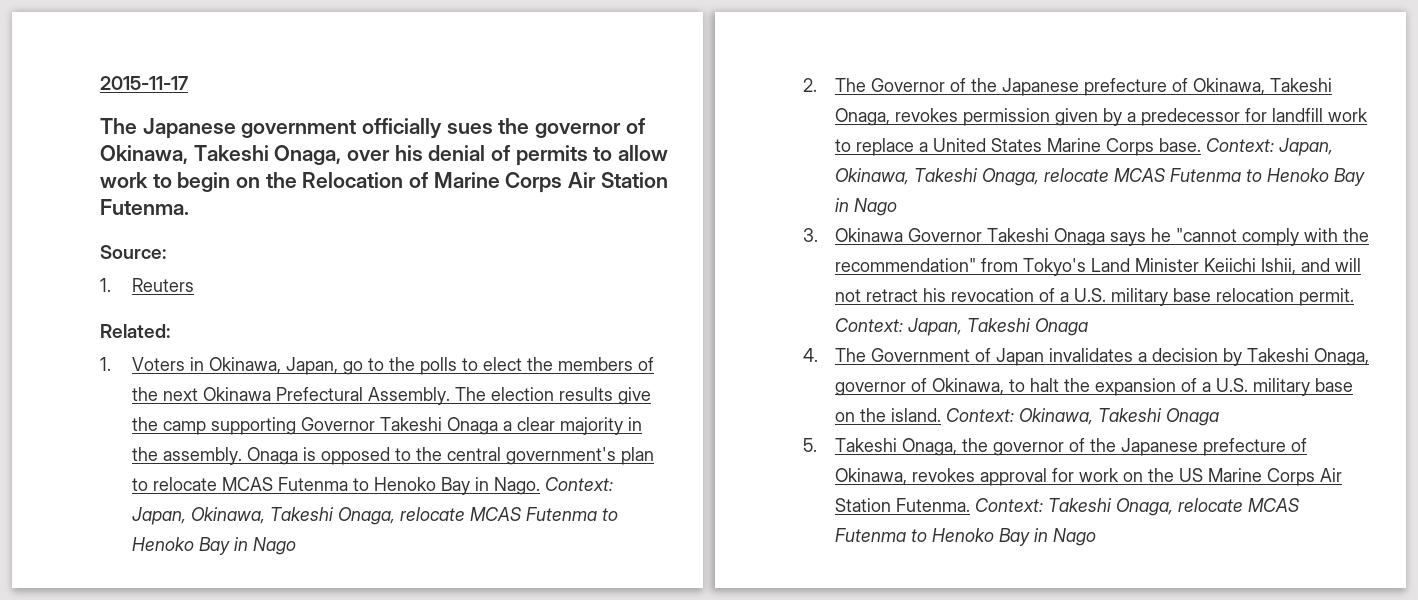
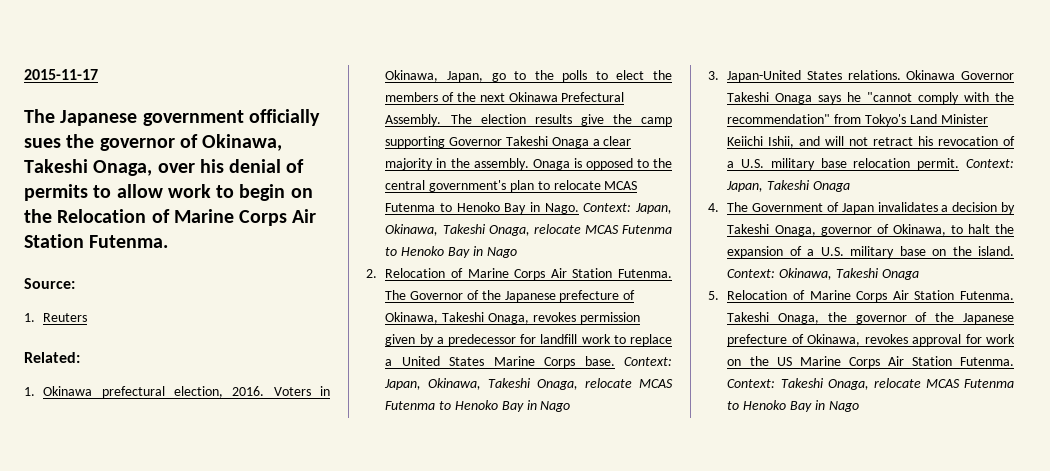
- 1. Voters in Okinawa, Japan, go to the polls to elect the members of the next Okinawa Prefectural Assembly.
+ 1. Okinawa prefectural election, 2016. Voters in Okinawa, Japan, go to the polls to elect the members of the next Okinawa Prefectural Assembly.
- 2. The Governor of the Japanese prefecture of Okinawa, Takeshi Onaga, revokes permission given by a predecessor for landfill work to replace a United States Marine Corps base.
+ 2. Relocation of Marine Corps Air Station Futenma. The Governor of the Japanese prefecture of Okinawa, Takeshi Onaga, revokes permission given by a predecessor for landfill work to replace a United States Marine Corps base.
- 3. Okinawa Governor Takeshi Onaga says he "cannot comply with the recommendation" from Tokyo's Land Minister Keiichi Ishii, and will not retract his revocation of a U.S. military base relocation permit.
+ 3. Japan-United States relations. Okinawa Governor Takeshi Onaga says he "cannot comply with the recommendation" from Tokyo's Land Minister Keiichi Ishii, and will not retract his revocation of a U.S. military base relocation permit.
- 5. Takeshi Onaga, the governor of the Japanese prefecture of Okinawa, revokes approval for work on the US Marine Corps Air Station Futenma.
+ 5. Relocation of Marine Corps Air Station Futenma. Takeshi Onaga, the governor of the Japanese prefecture of Okinawa, revokes approval for work on the US Marine Corps Air Station Futenma.

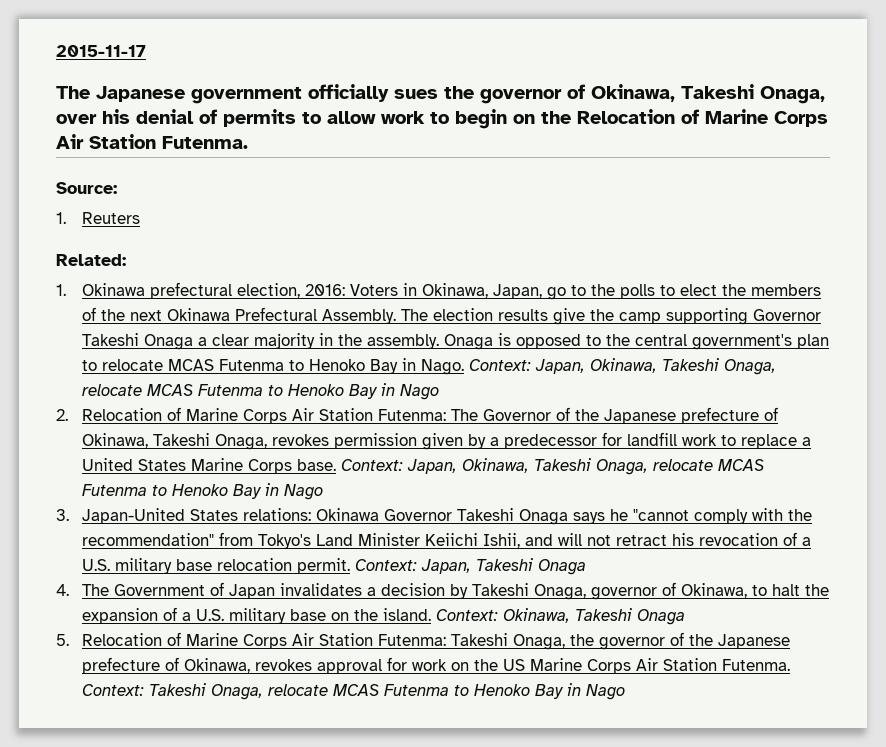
- 1. Okinawa prefectural election, 2016. Voters in Okinawa, Japan, go to the polls to elect the members of the next Okinawa Prefectural Assembly.
+ 1. Okinawa prefectural election, 2016: Voters in Okinawa, Japan, go to the polls to elect the members of the next Okinawa Prefectural Assembly.
- 2. Relocation of Marine Corps Air Station Futenma. The Governor of the Japanese prefecture of Okinawa, Takeshi Onaga, revokes permission given by a predecessor for landfill work to replace a United States Marine Corps base.
+ 2. Relocation of Marine Corps Air Station Futenma: The Governor of the Japanese prefecture of Okinawa, Takeshi Onaga, revokes permission given by a predecessor for landfill work to replace a United States Marine Corps base.
- 3. Japan-United States relations. Okinawa Governor Takeshi Onaga says he "cannot comply with the recommendation" from Tokyo's Land Minister Keiichi Ishii, and will not retract his revocation of a U.S. military base relocation permit.
+ 3. Japan-United States relations: Okinawa Governor Takeshi Onaga says he "cannot comply with the recommendation" from Tokyo's Land Minister Keiichi Ishii, and will not retract his revocation of a U.S. military base relocation permit.
- 5. Relocation of Marine Corps Air Station Futenma. Takeshi Onaga, the governor of the Japanese prefecture of Okinawa, revokes approval for work on the US Marine Corps Air Station Futenma.
+ 5. Relocation of Marine Corps Air Station Futenma: Takeshi Onaga, the governor of the Japanese prefecture of Okinawa, revokes approval for work on the US Marine Corps Air Station Futenma.

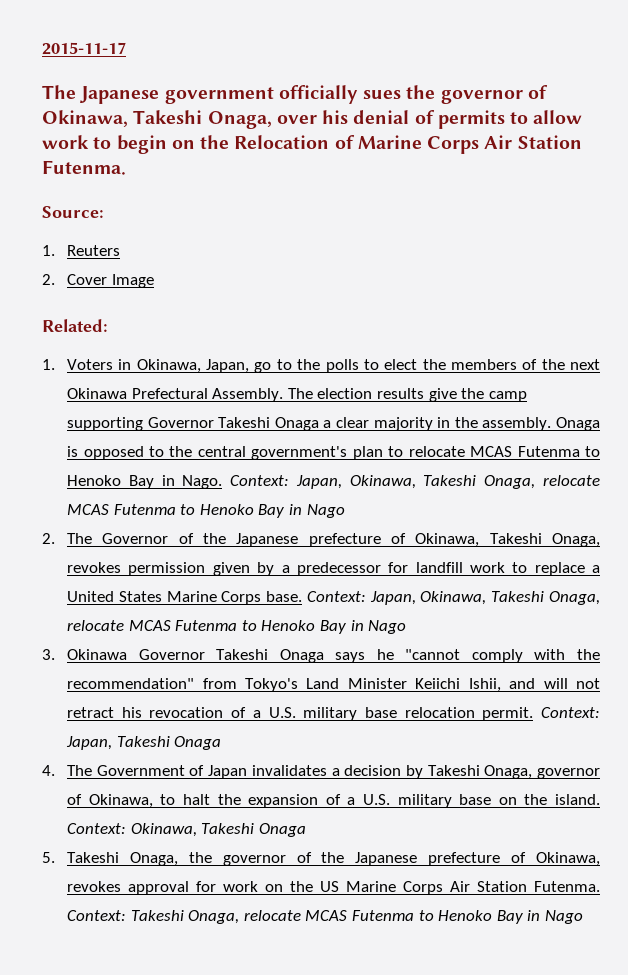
+ 2. Cover Image
- 1. Okinawa prefectural election, 2016: Voters in Okinawa, Japan, go to the polls to elect the members of the next Okinawa Prefectural Assembly.
+ 1. Voters in Okinawa, Japan, go to the polls to elect the members of the next Okinawa Prefectural Assembly.
- 2. Relocation of Marine Corps Air Station Futenma: The Governor of the Japanese prefecture of Okinawa, Takeshi Onaga, revokes permission given by a predecessor for landfill work to replace a United States Marine Corps base.
+ 2. The Governor of the Japanese prefecture of Okinawa, Takeshi Onaga, revokes permission given by a predecessor for landfill work to replace a United States Marine Corps base.
- 3. Japan-United States relations: Okinawa Governor Takeshi Onaga says he "cannot comply with the recommendation" from Tokyo's Land Minister Keiichi Ishii, and will not retract his revocation of a U.S. military base relocation permit.
+ 3. Okinawa Governor Takeshi Onaga says he "cannot comply with the recommendation" from Tokyo's Land Minister Keiichi Ishii, and will not retract his revocation of a U.S. military base relocation permit.
- 5. Relocation of Marine Corps Air Station Futenma: Takeshi Onaga, the governor of the Japanese prefecture of Okinawa, revokes approval for work on the US Marine Corps Air Station Futenma.
+ 5. Takeshi Onaga, the governor of the Japanese prefecture of Okinawa, revokes approval for work on the US Marine Corps Air Station Futenma.

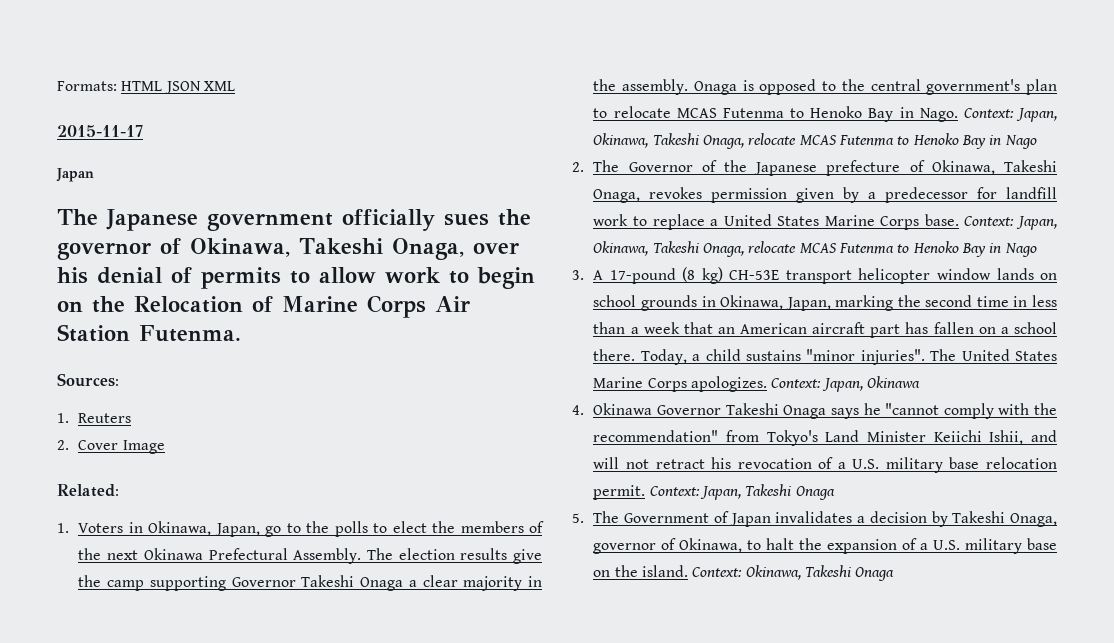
+ Formats: HTML JSON XML
  2015-11-17
+ Japan
- Source:
+ Sources:
- 3. Okinawa Governor Takeshi Onaga says he "cannot comply with the recommendation" from Tokyo's Land Minister Keiichi Ishii, and will not retract his revocation of a U.S. military base relocation permit.
+ 3. A 17-pound (8 kg) CH-53E transport helicopter window lands on school grounds in Okinawa, Japan, marking the second time in less than a week that an American aircraft part has fallen on a school there. Today, a child sustains "minor injuries". The United States Marine Corps apologizes. Context: Japan, Okinawa
+ 4. Okinawa Governor Takeshi Onaga says he "cannot comply with the recommendation" from Tokyo's Land Minister Keiichi Ishii, and will not retract his revocation of a U.S. military base relocation permit.
- 4. The Government of Japan invalidates a decision by Takeshi Onaga, governor of Okinawa, to halt the expansion of a U.S. military base on the island.
+ 5. The Government of Japan invalidates a decision by Takeshi Onaga, governor of Okinawa, to halt the expansion of a U.S. military base on the island.
- 5. Takeshi Onaga, the governor of the Japanese prefecture of Okinawa, revokes approval for work on the US Marine Corps Air Station Futenma. Context: Takeshi Onaga, relocate MCAS Futenma to Henoko Bay in Nago

